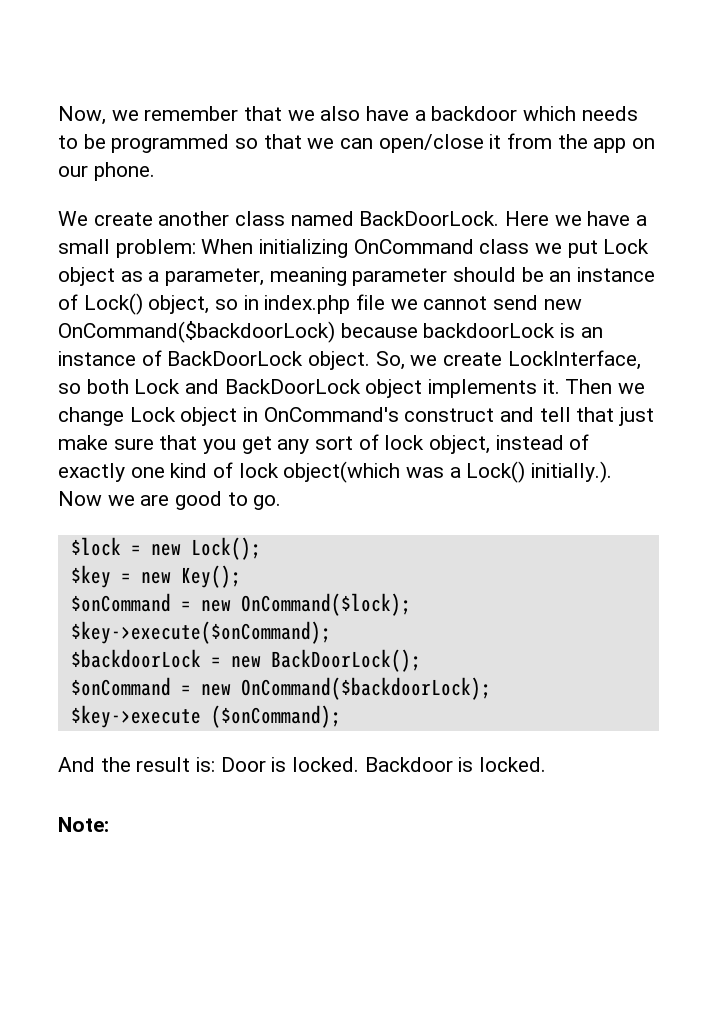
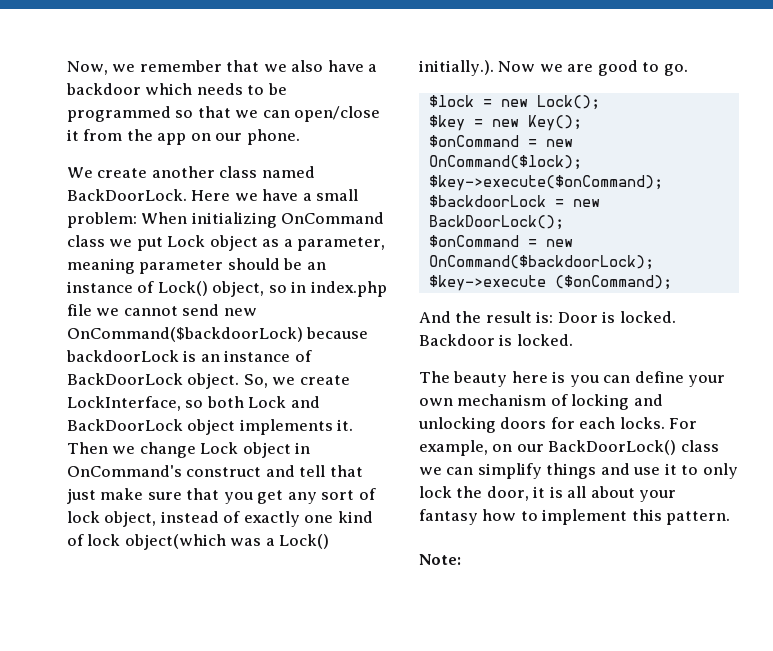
+ The beauty here is you can define your own mechanism of locking and unlocking doors for each locks. For example, on our BackDoorLock() class we can simplify things and use it to only lock the door, it is all about your fantasy how to implement this pattern.

